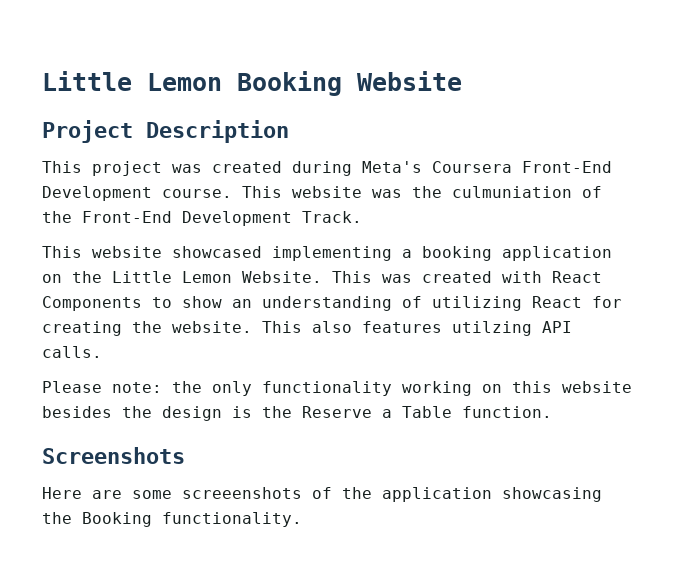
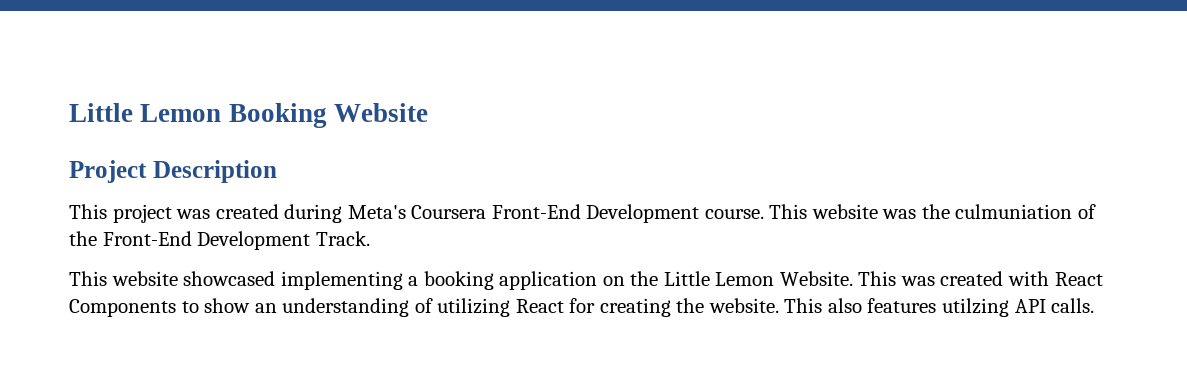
- Please note: the only functionality working on this website besides the design is the Reserve a Table function.
- Screenshots
- Here are some screeenshots of the application showcasing the Booking functionality.

